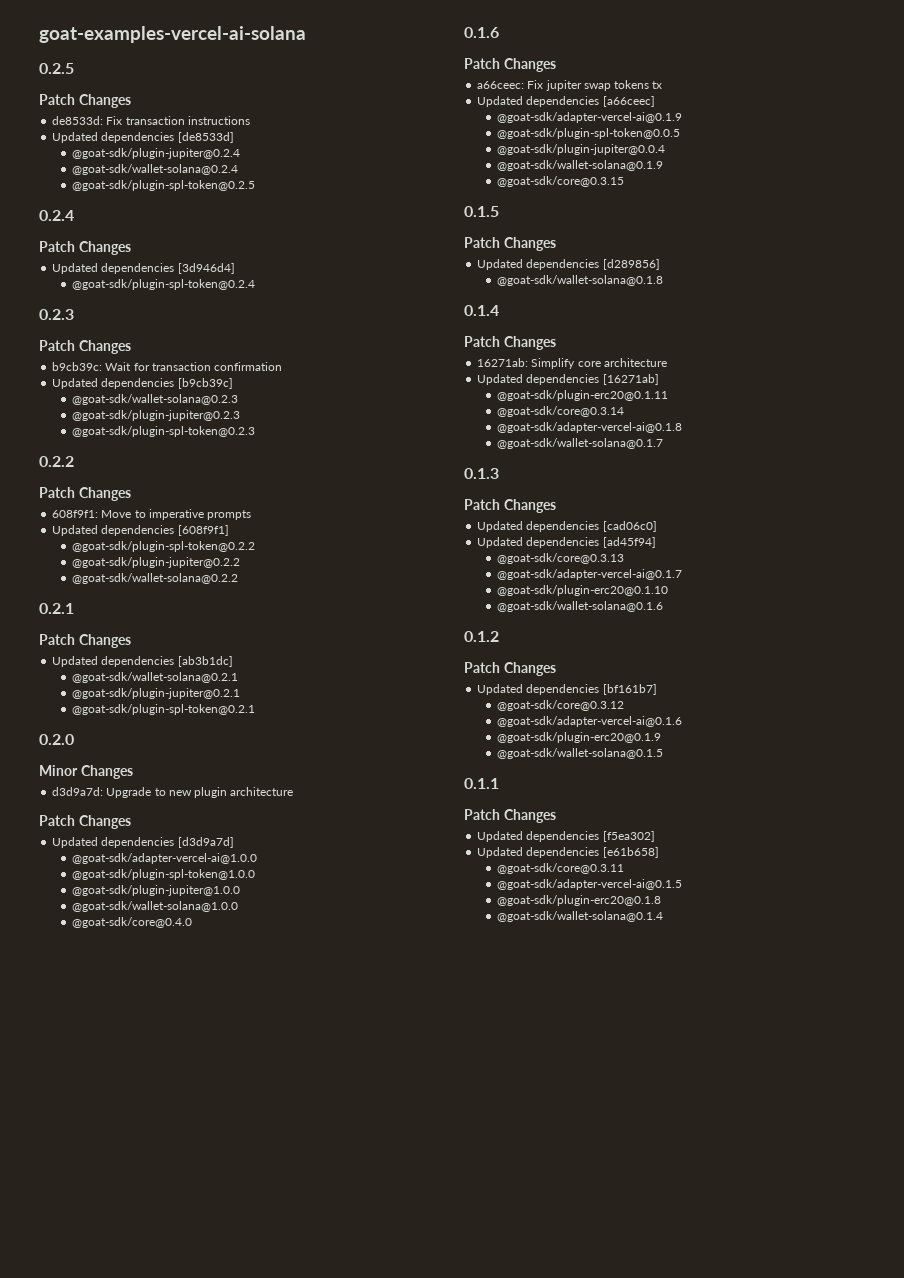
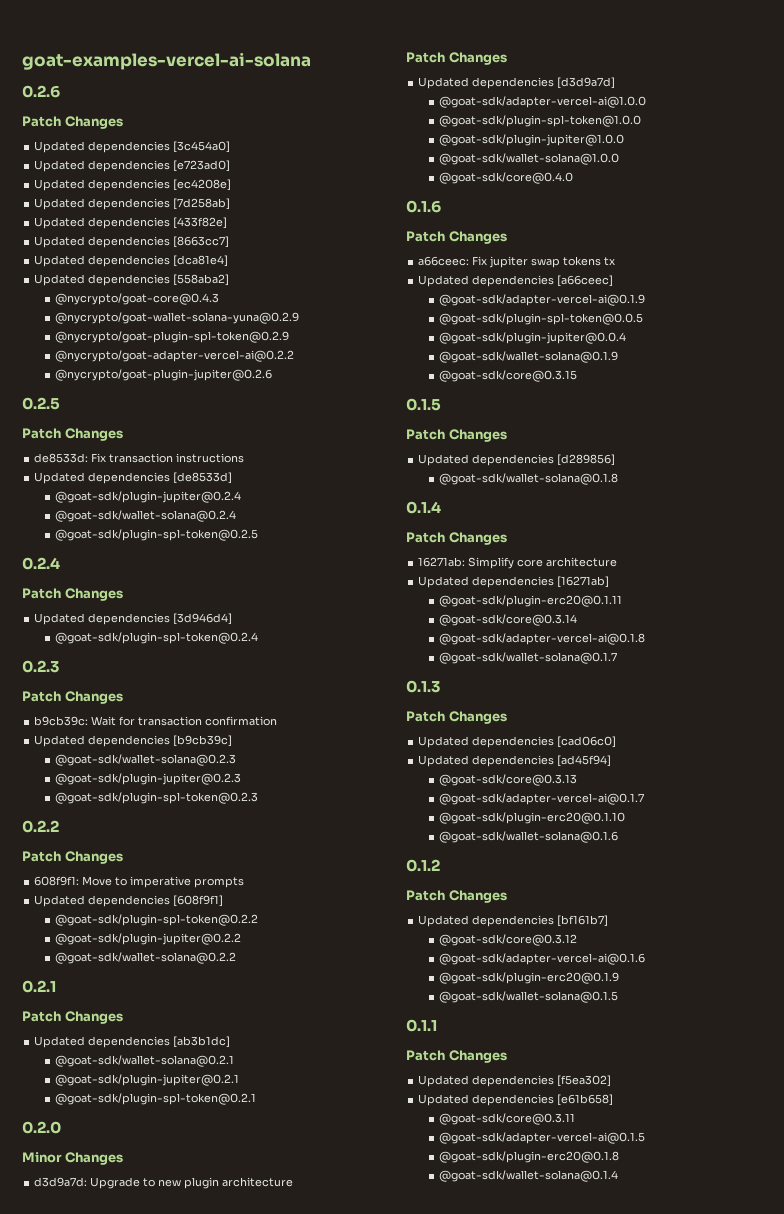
+ 0.2.6
+ Patch Changes
+ Updated dependencies [3c454a0]
+ Updated dependencies [e723ad0]
+ Updated dependencies [ec4208e]
+ Updated dependencies [7d258ab]
+ Updated dependencies [433f82e]
+ Updated dependencies [8663cc7]
+ Updated dependencies [dca81e4]
+ Updated dependencies [558aba2]
+ @nycrypto/goat-core@0.4.3
+ @nycrypto/goat-wallet-solana-yuna@0.2.9
+ @nycrypto/goat-plugin-spl-token@0.2.9
+ @nycrypto/goat-adapter-vercel-ai@0.2.2
+ @nycrypto/goat-plugin-jupiter@0.2.6

